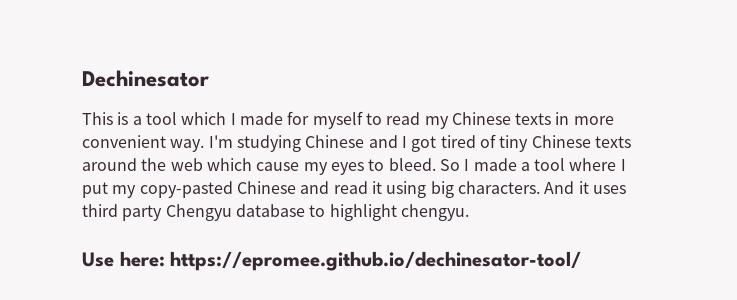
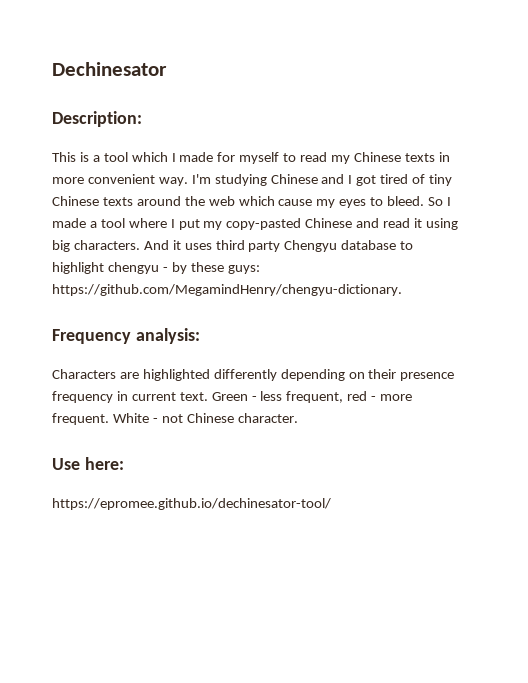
+ Description:
- And it uses third party Chengyu database to highlight chengyu.
+ And it uses third party Chengyu database to highlight chengyu - by these guys: https://github.com/MegamindHenry/chengyu-dictionary.
+ Frequency analysis:
+ Characters are highlighted differently depending on their presence frequency in current text. Green - less frequent, red - more frequent. White - not Chinese character.
- Use here: https://epromee.github.io/dechinesator-tool/
+ Use here:
+ https://epromee.github.io/dechinesator-tool/

